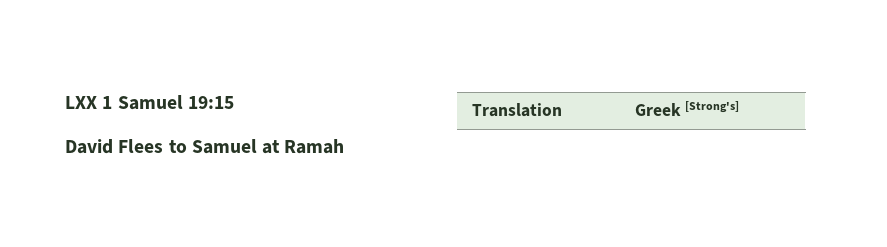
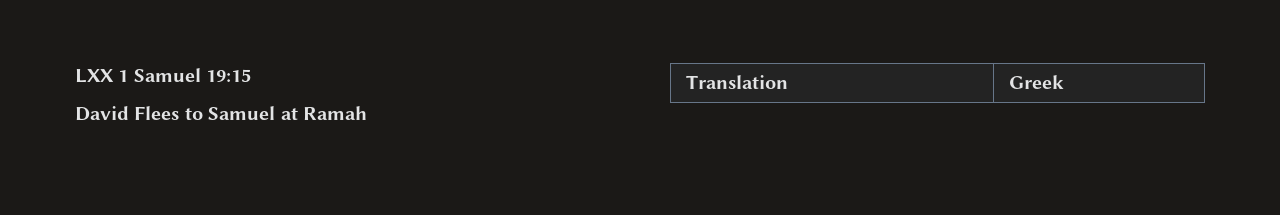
- Translation | Greek [Strong's]
+ Translation | Greek

